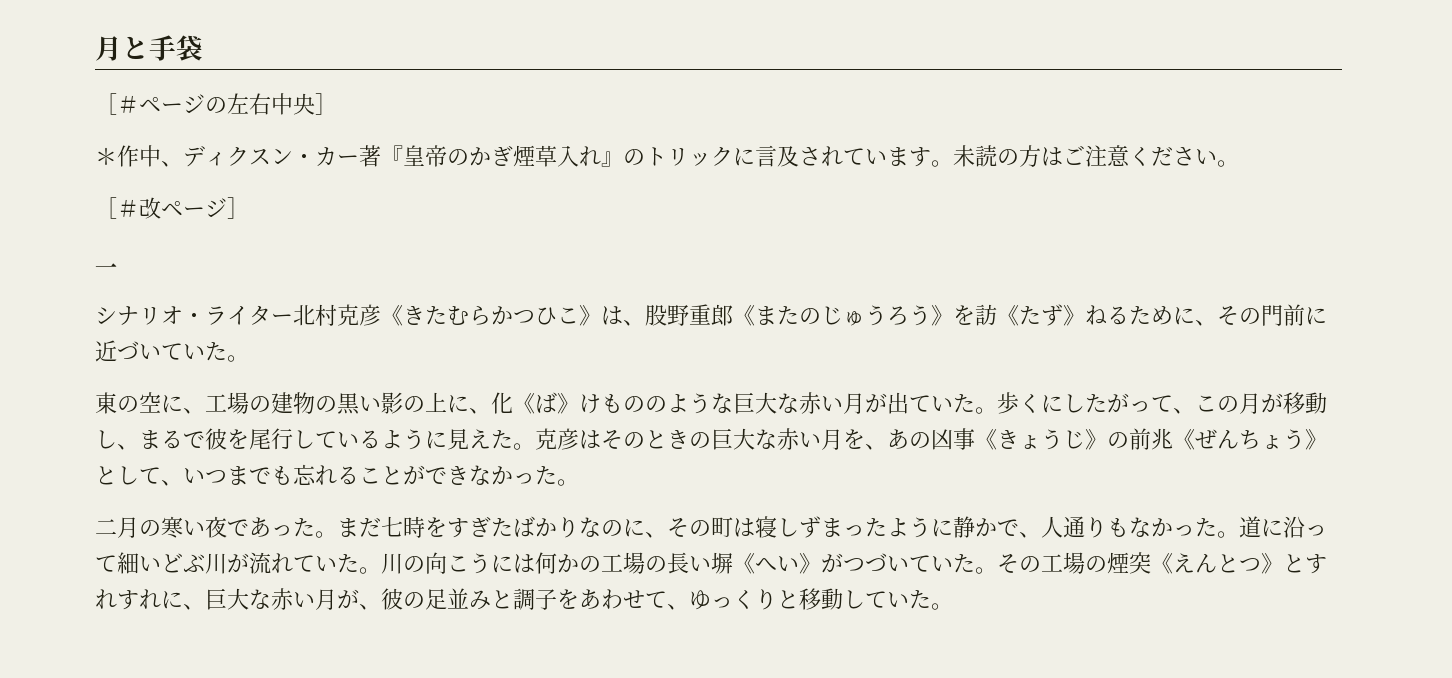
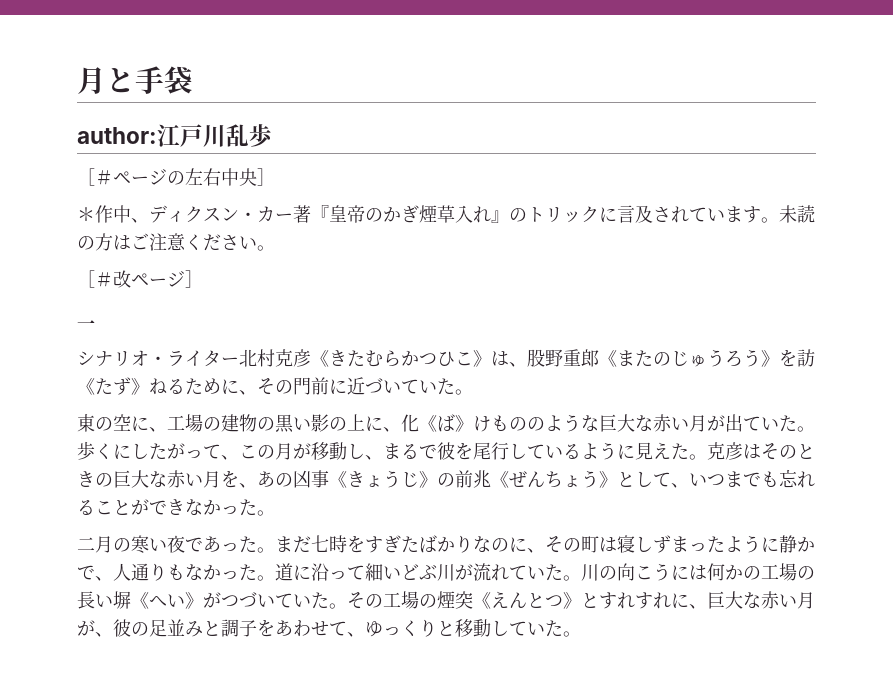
+ author:江戸川乱歩

